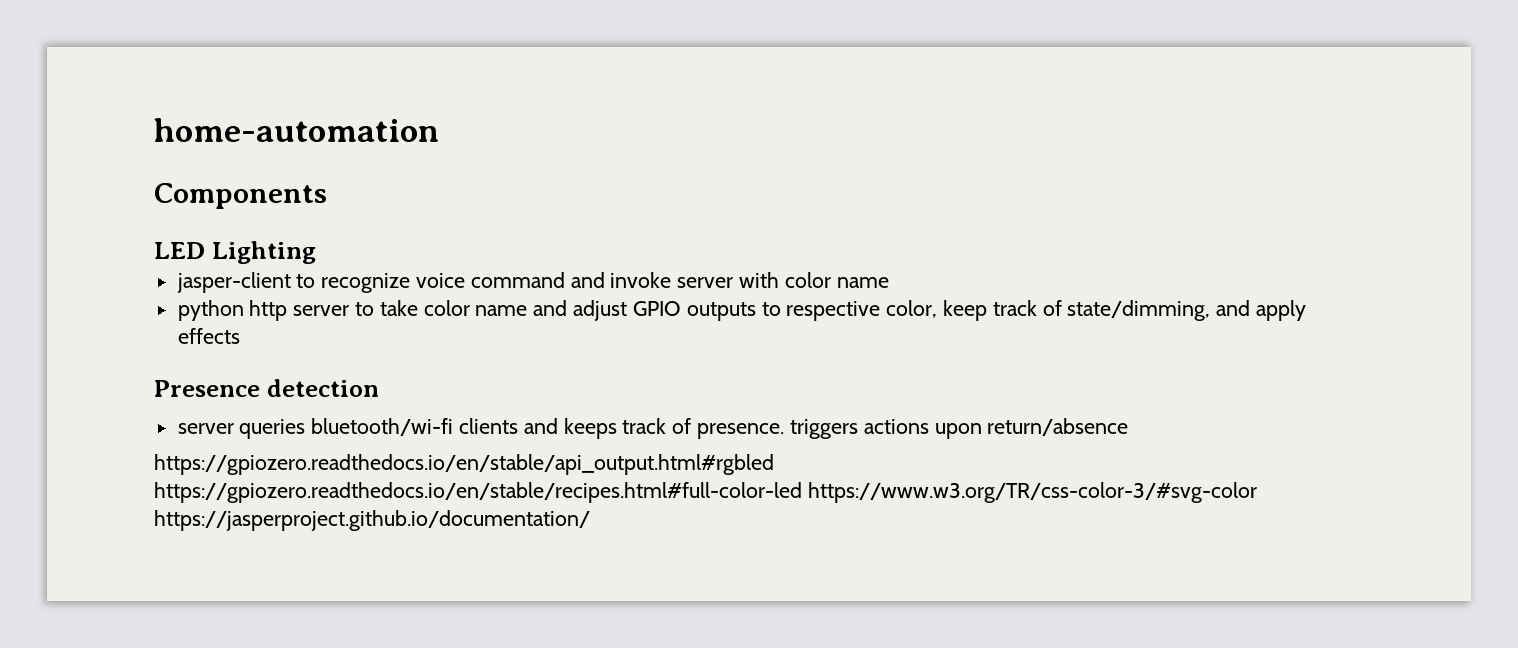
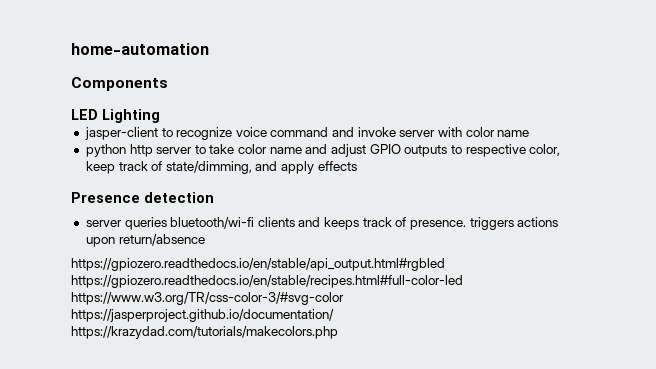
- https://gpiozero.readthedocs.io/en/stable/api_output.html#rgbled https://gpiozero.readthedocs.io/en/stable/recipes.html#full-color-led https://www.w3.org/TR/css-color-3/#svg-color https://jasperproject.github.io/documentation/
+ https://gpiozero.readthedocs.io/en/stable/api_output.html#rgbled https://gpiozero.readthedocs.io/en/stable/recipes.html#full-color-led https://www.w3.org/TR/css-color-3/#svg-color https://jasperproject.github.io/documentation/ https://krazydad.com/tutorials/makecolors.php

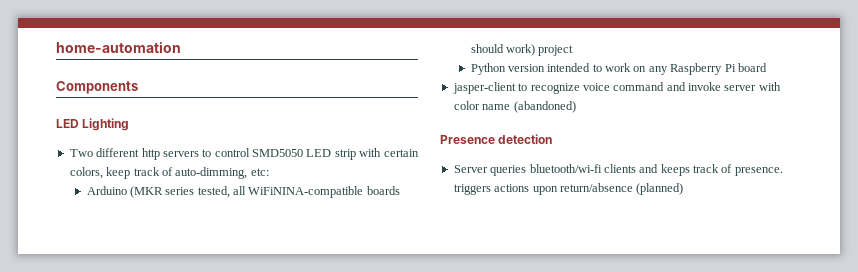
+ Two different http servers to control SMD5050 LED strip with certain colors, keep track of auto-dimming, etc:
+ Arduino (MKR series tested, all WiFiNINA-compatible boards should work) project
+ Python version intended to work on any Raspberry Pi board
- jasper-client to recognize voice command and invoke server with color name
- python http server to take color name and adjust GPIO outputs to respective color, keep track of state/dimming, and apply effects
+ jasper-client to recognize voice command and invoke server with color name (abandoned)
- server queries bluetooth/wi-fi clients and keeps track of presence. triggers actions upon return/absence
- https://gpiozero.readthedocs.io/en/stable/api_output.html#rgbled https://gpiozero.readthedocs.io/en/stable/recipes.html#full-color-led https://www.w3.org/TR/css-color-3/#svg-color https://jasperproject.github.io/documentation/ https://krazydad.com/tutorials/makecolors.php
+ Server queries bluetooth/wi-fi clients and keeps track of presence. triggers actions upon return/absence (planned)

